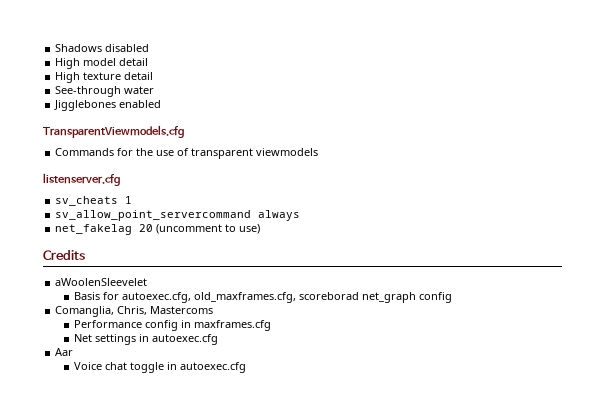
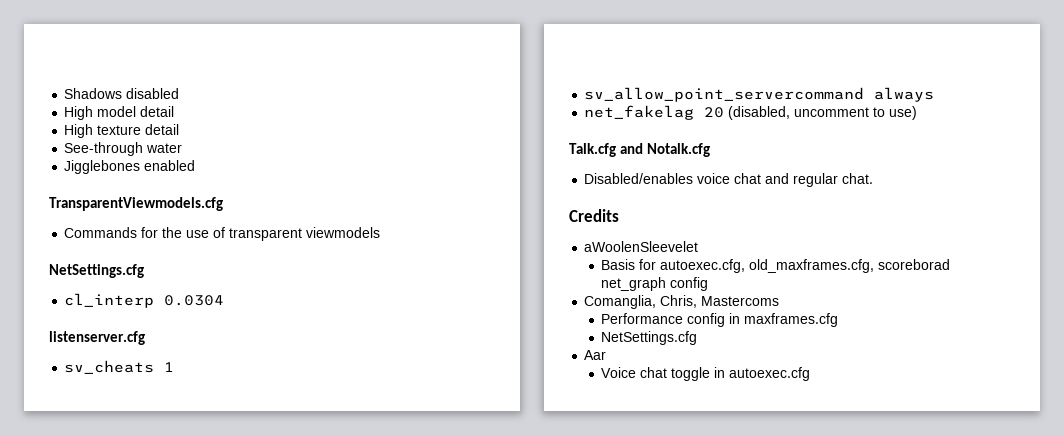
  Commands for the use of transparent viewmodels
+ NetSettings.cfg
+ cl_interp 0.0304
- net_fakelag 20 (uncomment to use)
+ net_fakelag 20 (disabled, uncomment to use)
+ Talk.cfg and Notalk.cfg
+ Disabled/enables voice chat and regular chat.
  Performance config in maxframes.cfg
- Net settings in autoexec.cfg
+ NetSettings.cfg

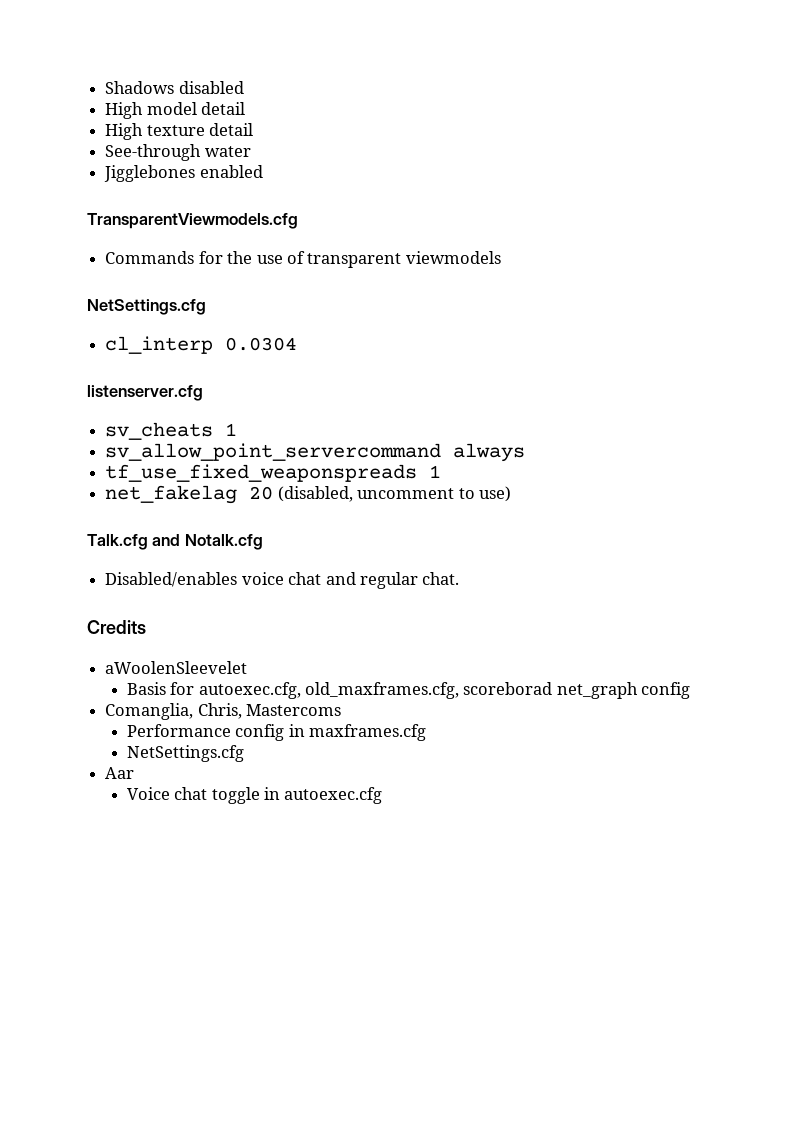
+ tf_use_fixed_weaponspreads 1

